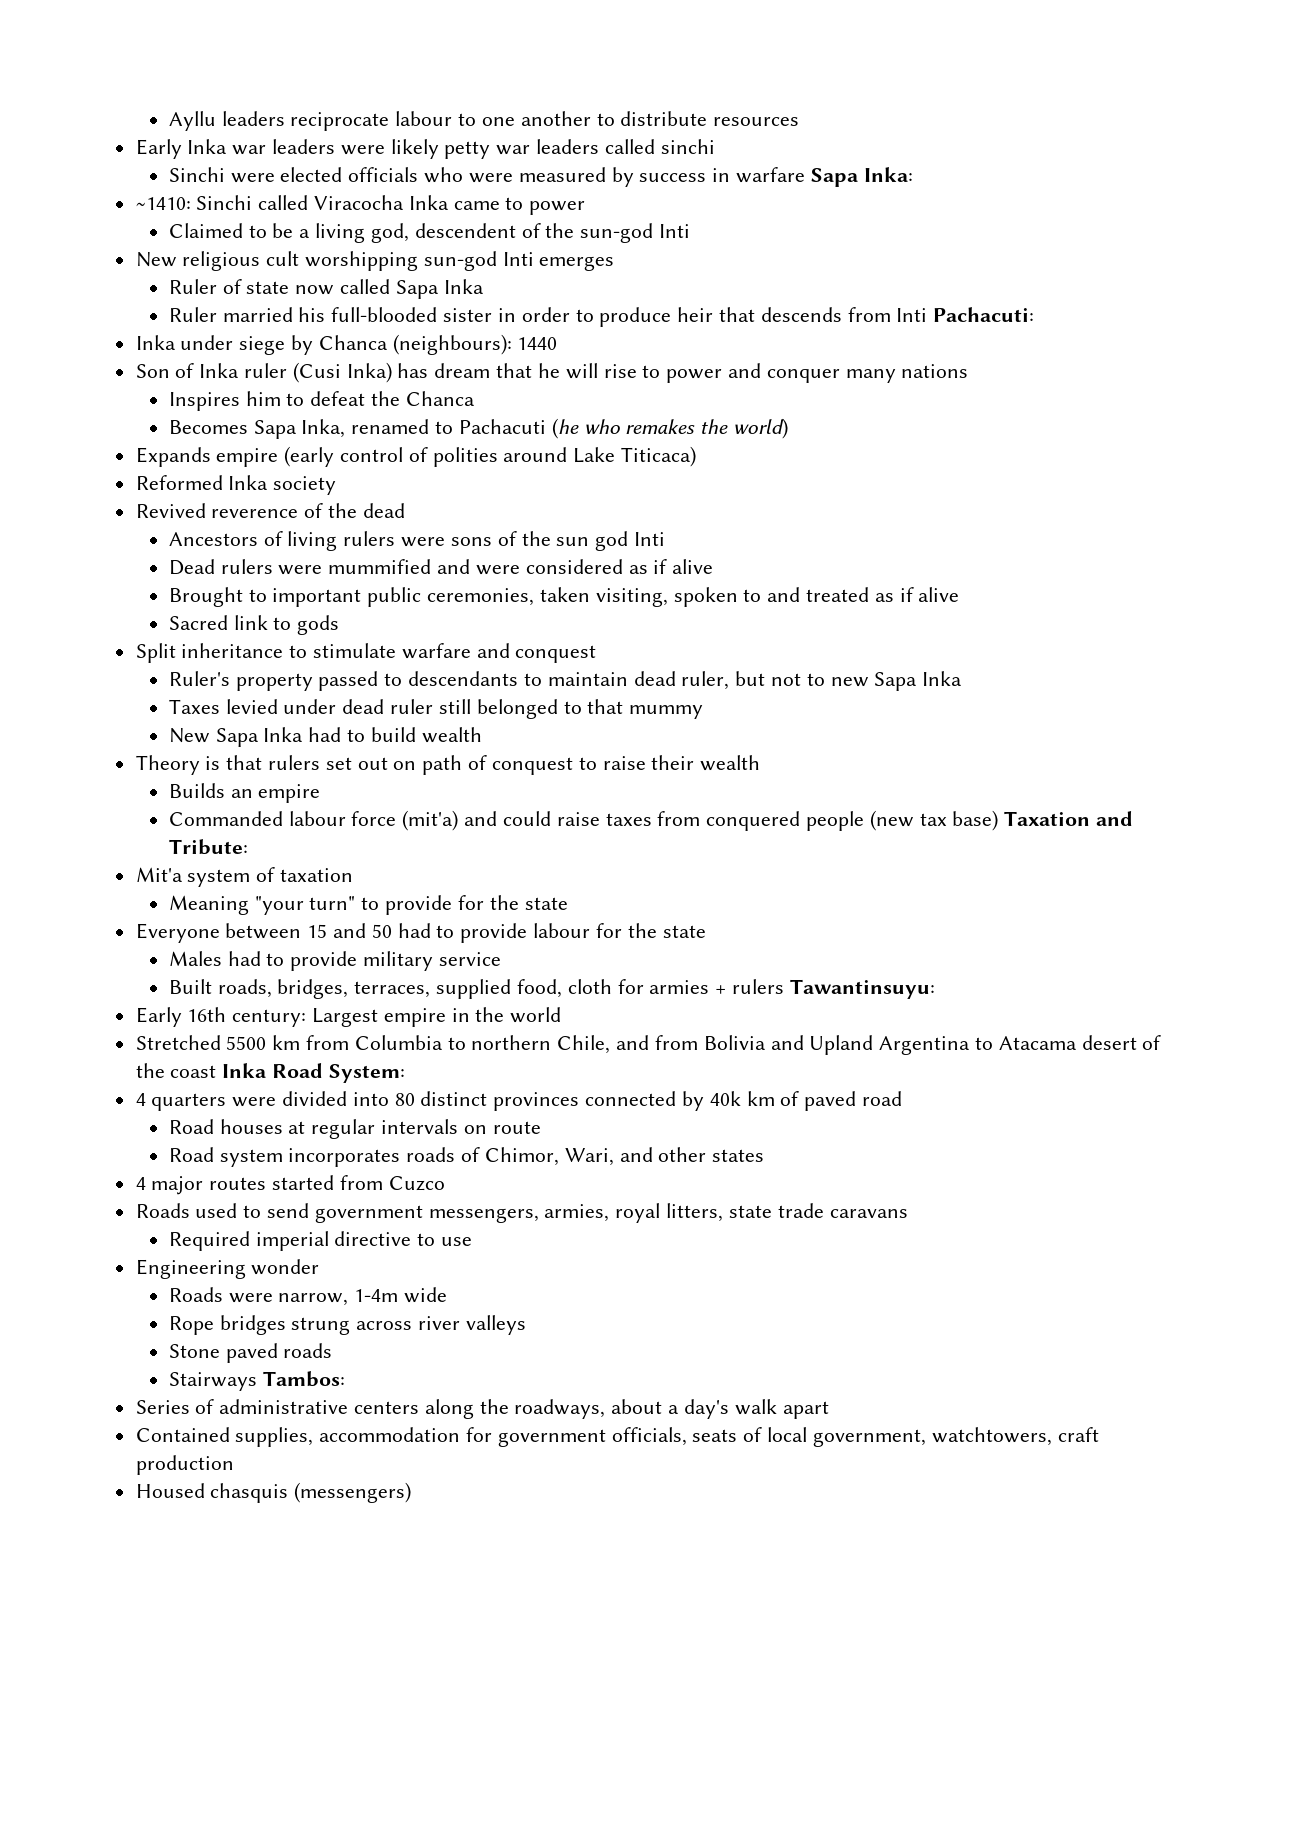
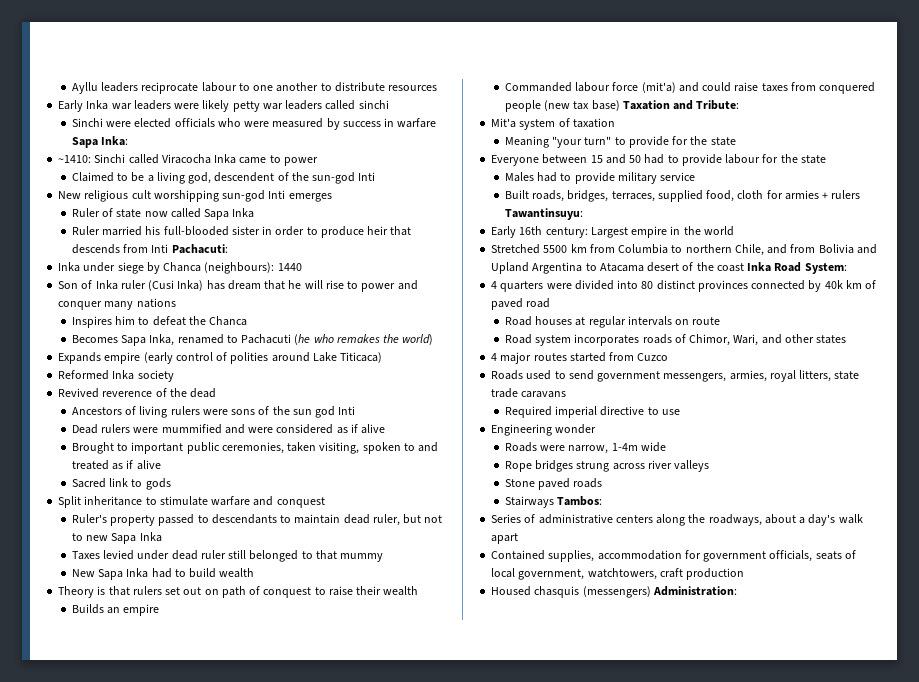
- Housed chasquis (messengers)
+ Housed chasquis (messengers) Administration:

